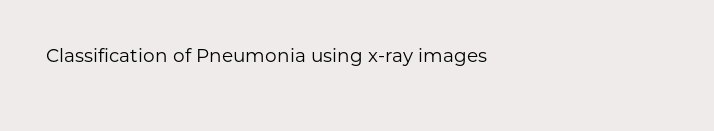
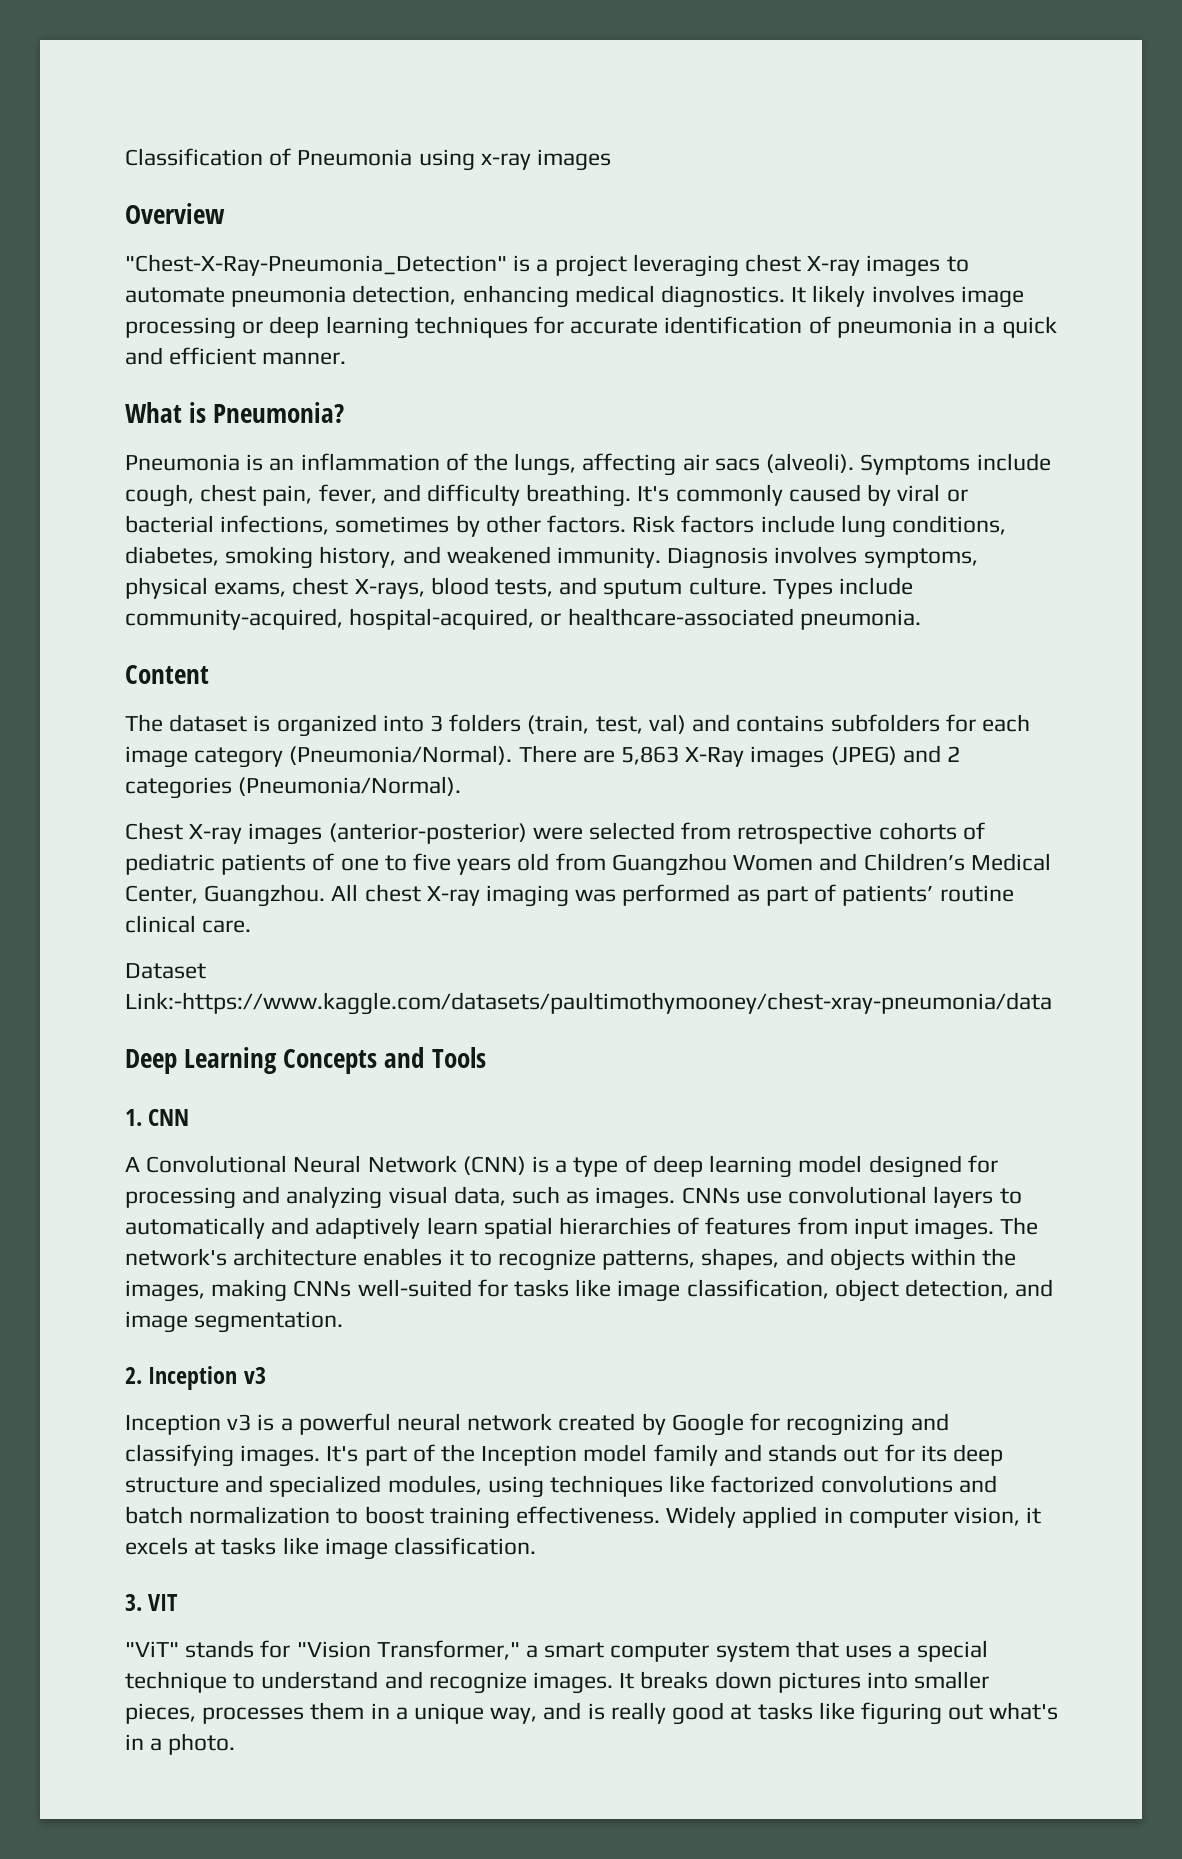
+ Overview
+ "Chest-X-Ray-Pneumonia_Detection" is a project leveraging chest X-ray images to automate pneumonia detection, enhancing medical diagnostics. It likely involves image processing or deep learning techniques for accurate identification of pneumonia in a quick and efficient manner.
+ What is Pneumonia?
+ Pneumonia is an inflammation of the lungs, affecting air sacs (alveoli). Symptoms include cough, chest pain, fever, and difficulty breathing. It's commonly caused by viral or bacterial infections, sometimes by other factors. Risk factors include lung conditions, diabetes, smoking history, and weakened immunity. Diagnosis involves symptoms, physical exams, chest X-rays, blood tests, and sputum culture. Types include community-acquired, hospital-acquired, or healthcare-associated pneumonia.
+ Content
+ The dataset is organized into 3 folders (train, test, val) and contains subfolders for each image category (Pneumonia/Normal). There are 5,863 X-Ray images (JPEG) and 2 categories (Pneumonia/Normal).
+ Chest X-ray images (anterior-posterior) were selected from retrospective cohorts of pediatric patients of one to five years old from Guangzhou Women and Children’s Medical Center, Guangzhou. All chest X-ray imaging was performed as part of patients’ routine clinical care.
+ Dataset Link:-https://www.kaggle.com/datasets/paultimothymooney/chest-xray-pneumonia/data
+ Deep Learning Concepts and Tools
+ 1. CNN
+ A Convolutional Neural Network (CNN) is a type of deep learning model designed for processing and analyzing visual data, such as images. CNNs use convolutional layers to automatically and adaptively learn spatial hierarchies of features from input images. The network's architecture enables it to recognize patterns, shapes, and objects within the images, making CNNs well-suited for tasks like image classification, object detection, and image segmentation.
+ 2. Inception v3
+ Inception v3 is a powerful neural network created by Google for recognizing and classifying images. It's part of the Inception model family and stands out for its deep structure and specialized modules, using techniques like factorized convolutions and batch normalization to boost training effectiveness. Widely applied in computer vision, it excels at tasks like image classification.
+ 3. VIT
+ "ViT" stands for "Vision Transformer," a smart computer system that uses a special technique to understand and recognize images. It breaks down pictures into smaller pieces, processes them in a unique way, and is really good at tasks like figuring out what's in a photo.

